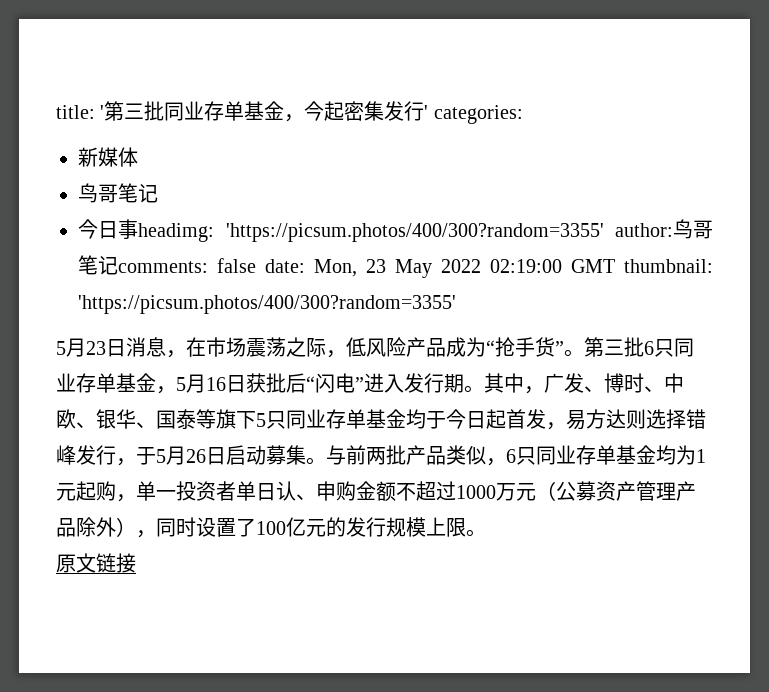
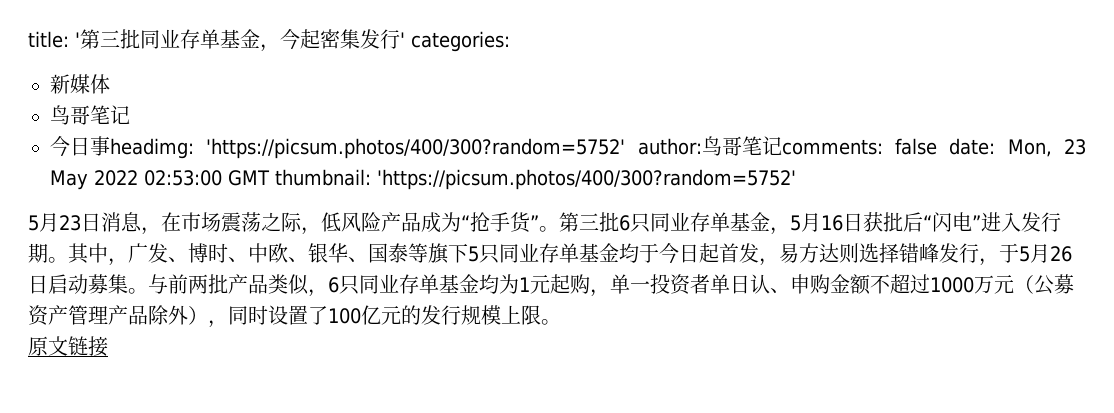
- 今日事headimg: 'https://picsum.photos/400/300?random=3355' author:鸟哥笔记comments: false date: Mon, 23 May 2022 02:19:00 GMT thumbnail: 'https://picsum.photos/400/300?random=3355'
+ 今日事headimg: 'https://picsum.photos/400/300?random=5752' author:鸟哥笔记comments: false date: Mon, 23 May 2022 02:53:00 GMT thumbnail: 'https://picsum.photos/400/300?random=5752'

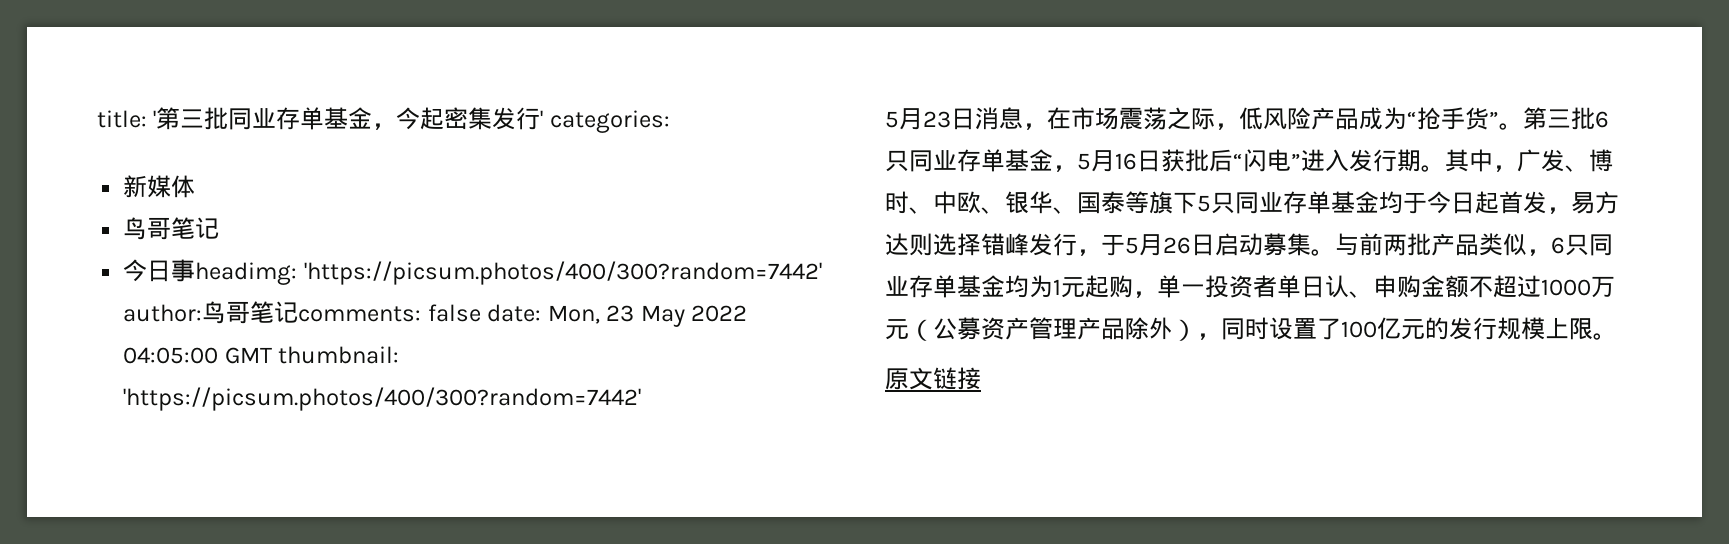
- 今日事headimg: 'https://picsum.photos/400/300?random=5752' author:鸟哥笔记comments: false date: Mon, 23 May 2022 02:53:00 GMT thumbnail: 'https://picsum.photos/400/300?random=5752'
+ 今日事headimg: 'https://picsum.photos/400/300?random=7442' author:鸟哥笔记comments: false date: Mon, 23 May 2022 04:05:00 GMT thumbnail: 'https://picsum.photos/400/300?random=7442'

